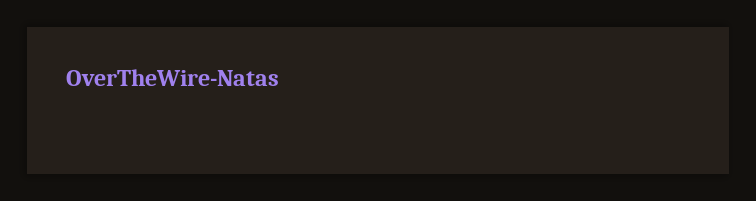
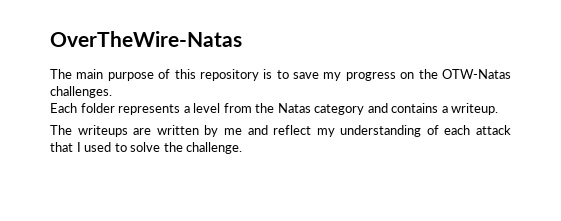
+ The main purpose of this repository is to save my progress on the OTW-Natas challenges.
+ Each folder represents a level from the Natas category and contains a writeup.
+ The writeups are written by me and reflect my understanding of each attack that I used to solve the challenge.

